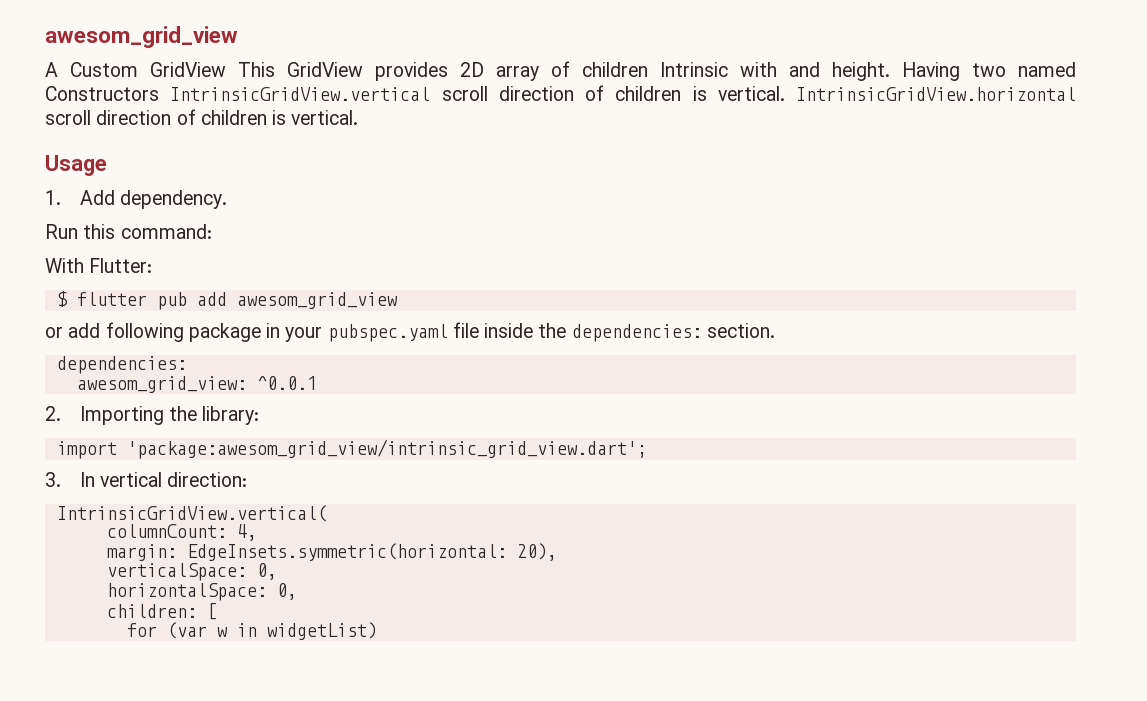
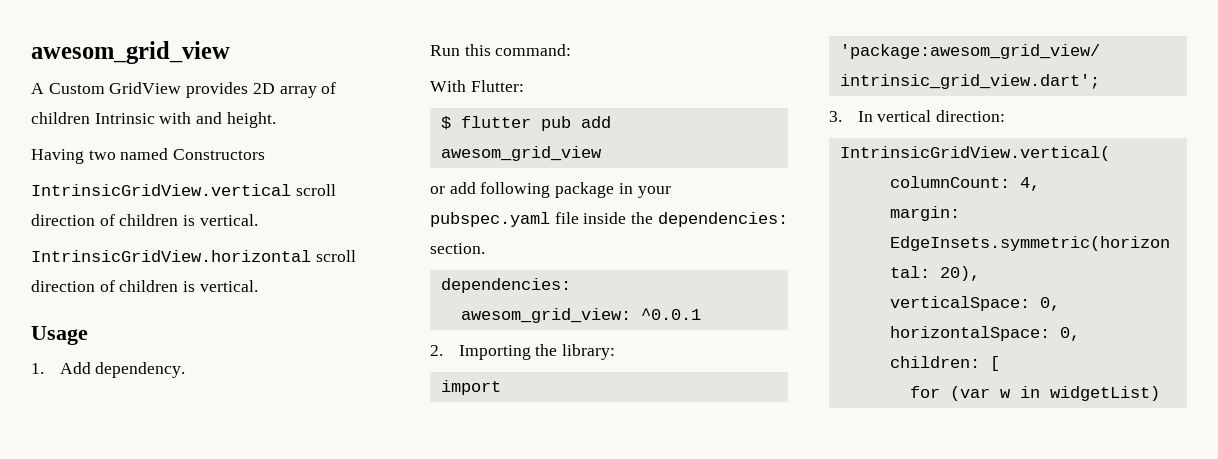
- A Custom GridView This GridView provides 2D array of children Intrinsic with and height. Having two named Constructors IntrinsicGridView.vertical scroll direction of children is vertical. IntrinsicGridView.horizontal scroll direction of children is vertical.
+ A Custom GridView provides 2D array of children Intrinsic with and height.
+ Having two named Constructors
+ IntrinsicGridView.vertical scroll direction of children is vertical.
+ IntrinsicGridView.horizontal scroll direction of children is vertical.

